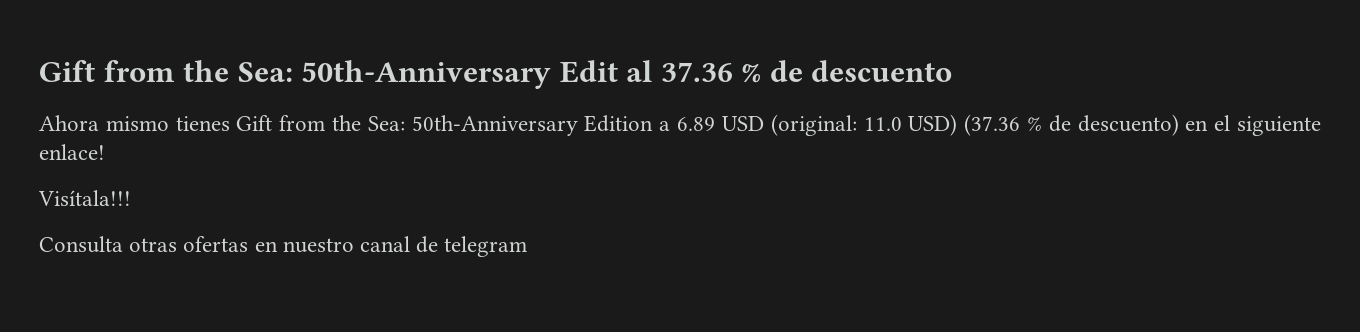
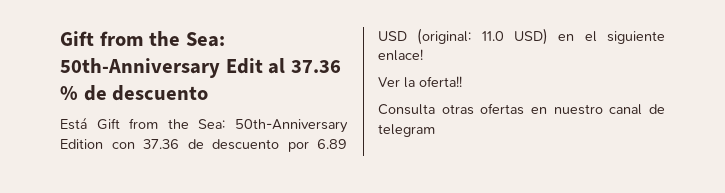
- Ahora mismo tienes Gift from the Sea: 50th-Anniversary Edition a 6.89 USD (original: 11.0 USD) (37.36 % de descuento) en el siguiente enlace!
+ Está Gift from the Sea: 50th-Anniversary Edition con 37.36 de descuento por 6.89 USD (original: 11.0 USD) en el siguiente enlace!
- Visítala!!!
+ Ver la oferta!!

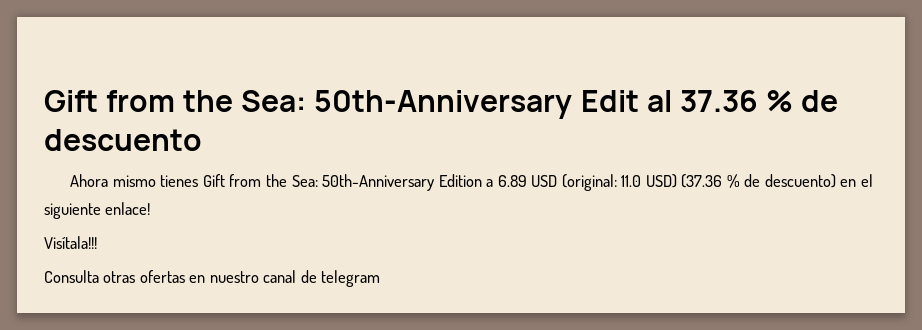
- Está Gift from the Sea: 50th-Anniversary Edition con 37.36 de descuento por 6.89 USD (original: 11.0 USD) en el siguiente enlace!
+ Ahora mismo tienes Gift from the Sea: 50th-Anniversary Edition a 6.89 USD (original: 11.0 USD) (37.36 % de descuento) en el siguiente enlace!
- Ver la oferta!!
+ Visítala!!!

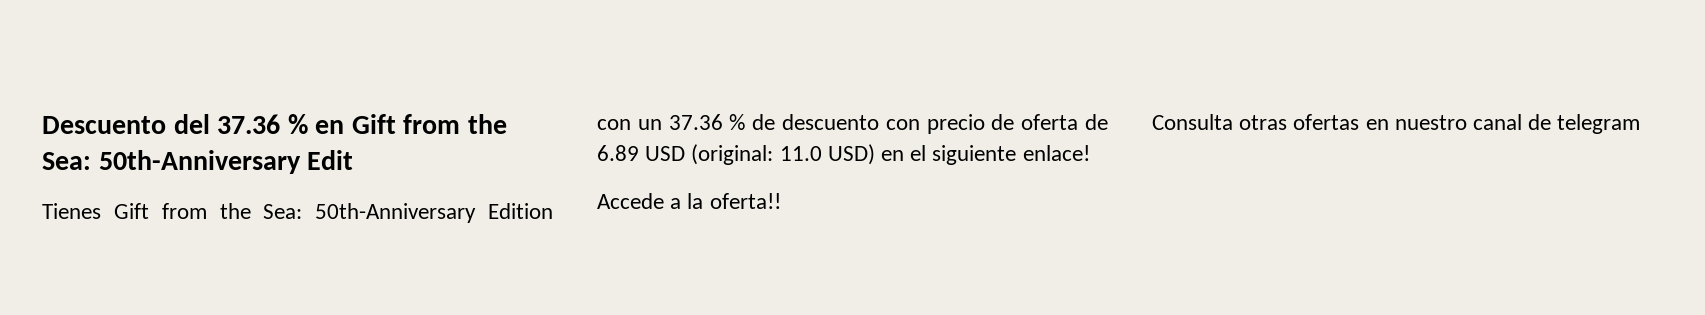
- Gift from the Sea: 50th-Anniversary Edit al 37.36 % de descuento
- Ahora mismo tienes Gift from the Sea: 50th-Anniversary Edition a 6.89 USD (original: 11.0 USD) (37.36 % de descuento) en el siguiente enlace!
+ Descuento del 37.36 % en Gift from the Sea: 50th-Anniversary Edit
+ Tienes Gift from the Sea: 50th-Anniversary Edition con un 37.36 % de descuento con precio de oferta de 6.89 USD (original: 11.0 USD) en el siguiente enlace!
- Visítala!!!
+ Accede a la oferta!!

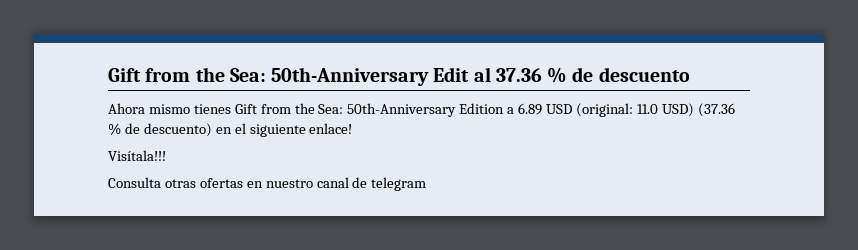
- Descuento del 37.36 % en Gift from the Sea: 50th-Anniversary Edit
- Tienes Gift from the Sea: 50th-Anniversary Edition con un 37.36 % de descuento con precio de oferta de 6.89 USD (original: 11.0 USD) en el siguiente enlace!
+ Gift from the Sea: 50th-Anniversary Edit al 37.36 % de descuento
+ Ahora mismo tienes Gift from the Sea: 50th-Anniversary Edition a 6.89 USD (original: 11.0 USD) (37.36 % de descuento) en el siguiente enlace!
- Accede a la oferta!!
+ Visítala!!!

